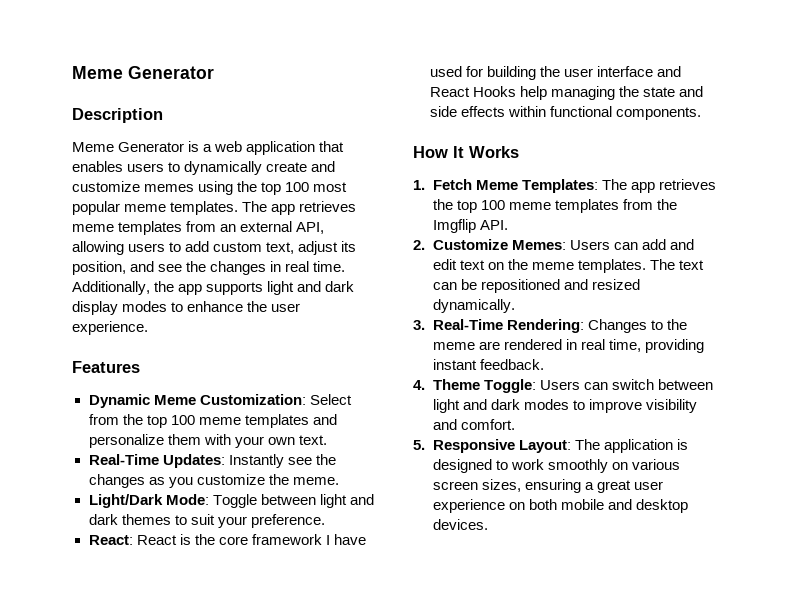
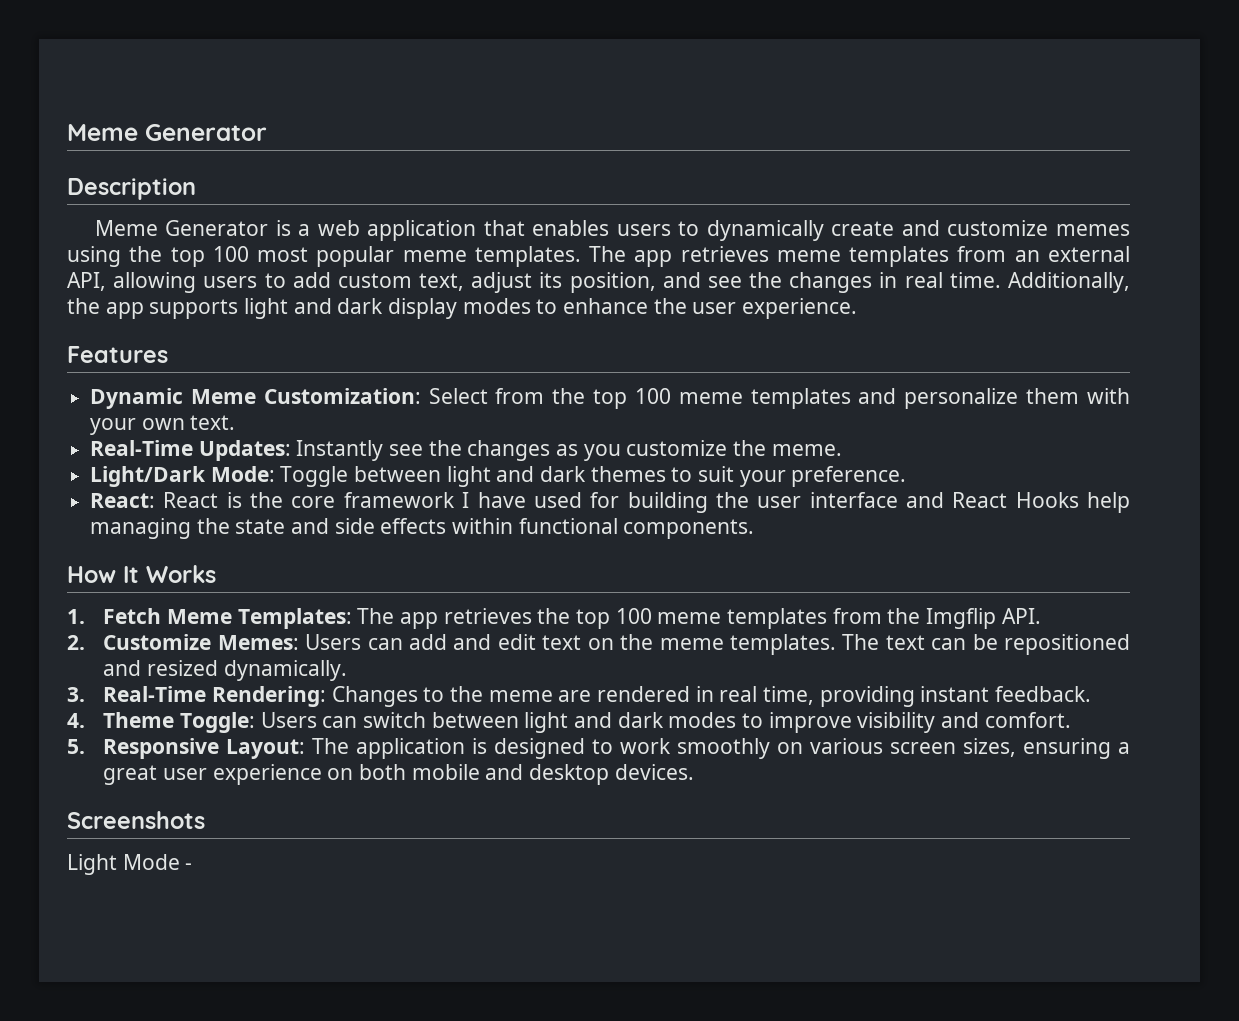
+ Screenshots
+ Light Mode -

